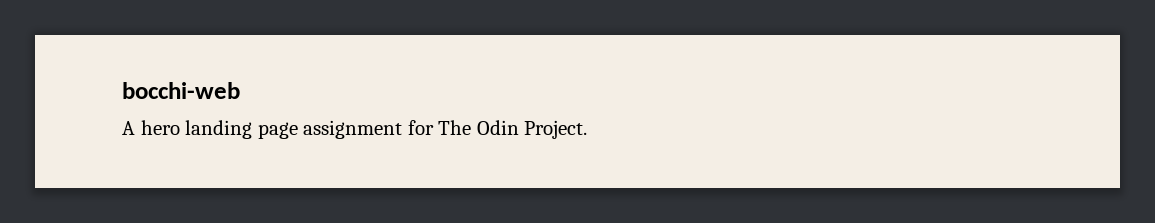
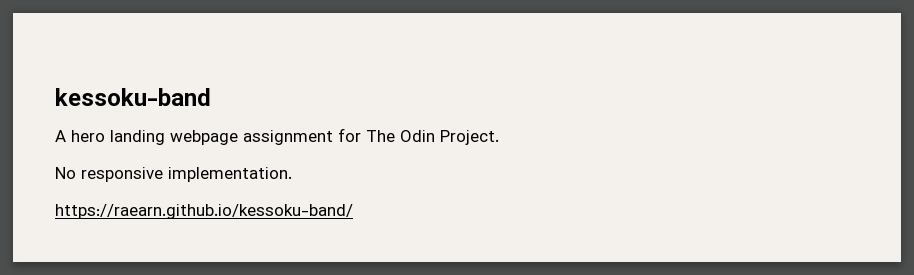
- bocchi-web
+ kessoku-band
- A hero landing page assignment for The Odin Project.
+ A hero landing webpage assignment for The Odin Project.
+ No responsive implementation.
+ https://raearn.github.io/kessoku-band/

